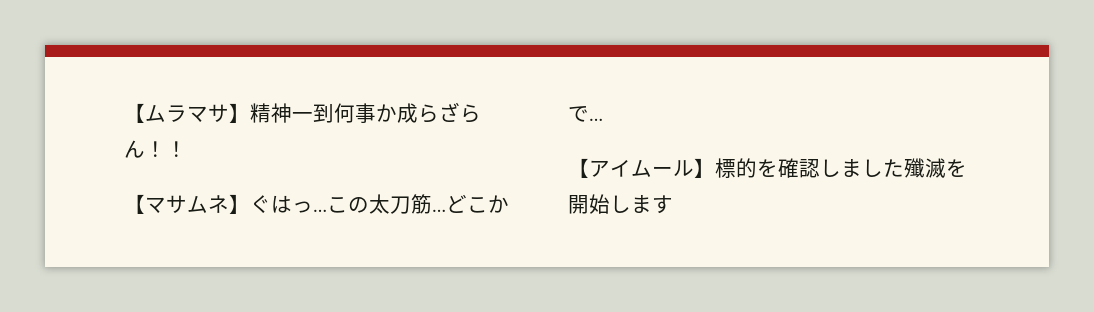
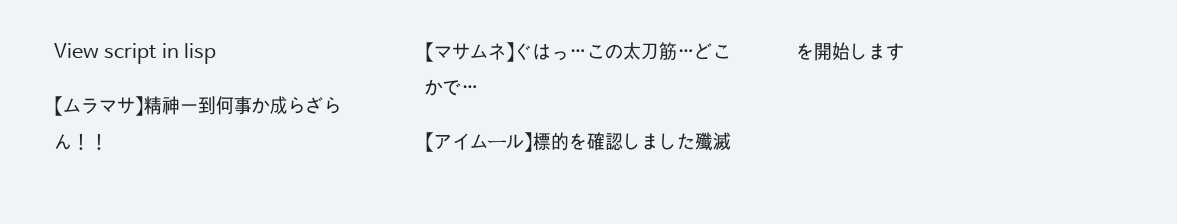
+ View script in lisp

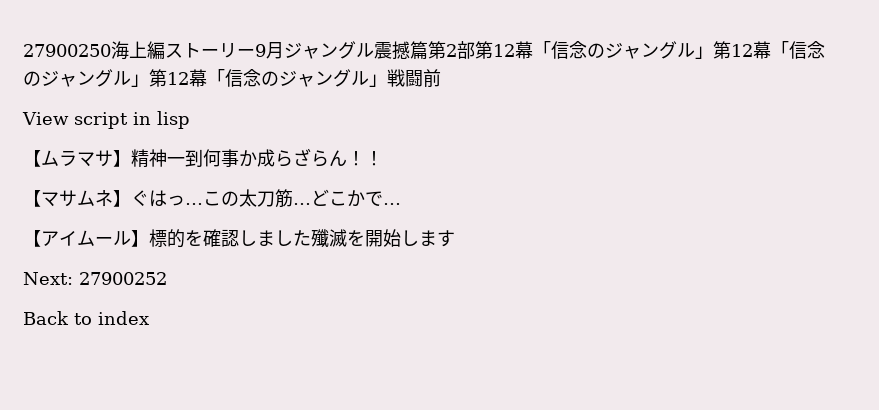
+ 27900250海上編ストーリー9月ジャングル震撼篇第2部第12幕「信念のジャングル」第12幕「信念のジャングル」第12幕「信念のジャングル」戦闘前
+ Next: 27900252
+ Back to index

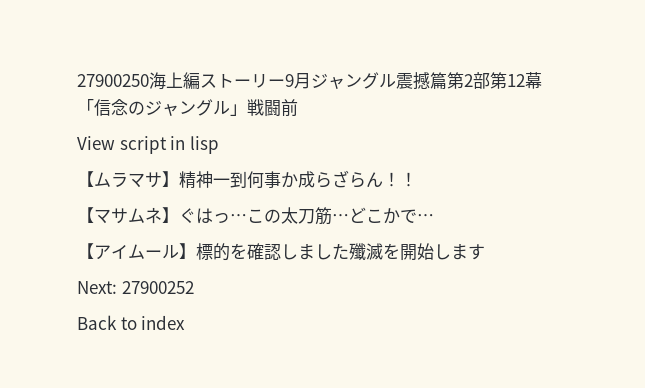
- 27900250海上編ストーリー9月ジャングル震撼篇第2部第12幕「信念のジャングル」第12幕「信念のジャングル」第12幕「信念のジャングル」戦闘前
+ 27900250海上編ストーリー9月ジャングル震撼篇第2部第12幕「信念のジャングル」戦闘前

